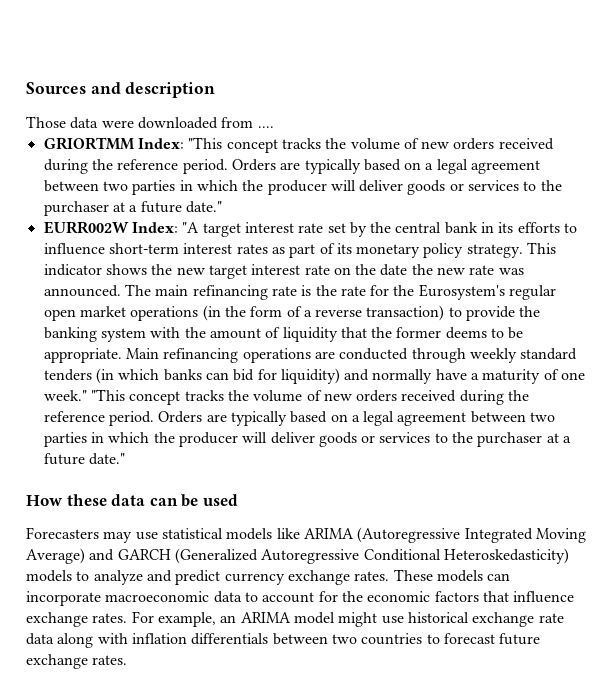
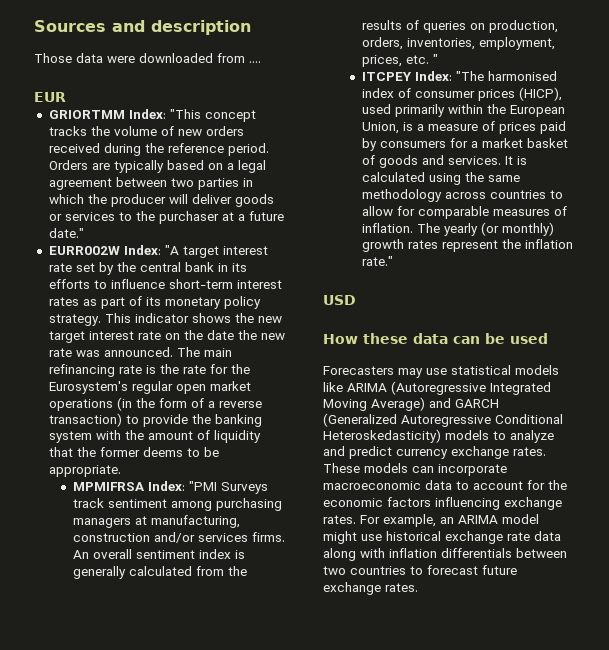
+ EUR
- The main refinancing rate is the rate for the Eurosystem's regular open market operations (in the form of a reverse transaction) to provide the banking system with the amount of liquidity that the former deems to be appropriate. Main refinancing operations are conducted through weekly standard tenders (in which banks can bid for liquidity) and normally have a maturity of one week." "This concept tracks the volume of new orders received during the reference period. Orders are typically based on a legal agreement between two parties in which the producer will deliver goods or services to the purchaser at a future date."
+ The main refinancing rate is the rate for the Eurosystem's regular open market operations (in the form of a reverse transaction) to provide the banking system with the amount of liquidity that the former deems to be appropriate.
+ MPMIFRSA Index: "PMI Surveys track sentiment among purchasing managers at manufacturing, construction and/or services firms. An overall sentiment index is generally calculated from the results of queries on production, orders, inventories, employment, prices, etc. "
+ ITCPEY Index: "The harmonised index of consumer prices (HICP), used primarily within the European Union, is a measure of prices paid by consumers for a market basket of goods and services. It is calculated using the same methodology across countries to allow for comparable measures of inflation. The yearly (or monthly) growth rates represent the inflation rate."
+ USD
- These models can incorporate macroeconomic data to account for the economic factors that influence exchange rates.
+ These models can incorporate macroeconomic data to account for the economic factors influencing exchange rates.

